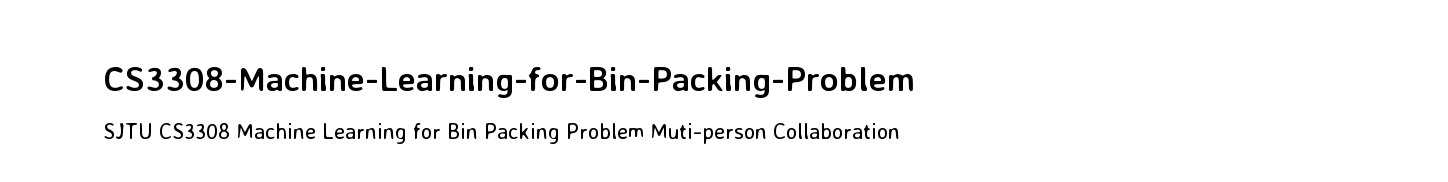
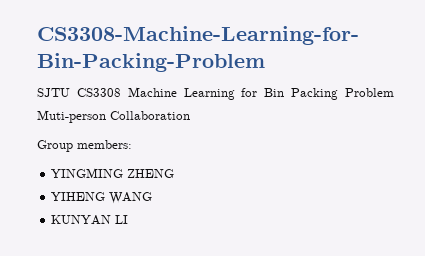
+ Group members:
+ YINGMING ZHENG
+ YIHENG WANG
+ KUNYAN LI

